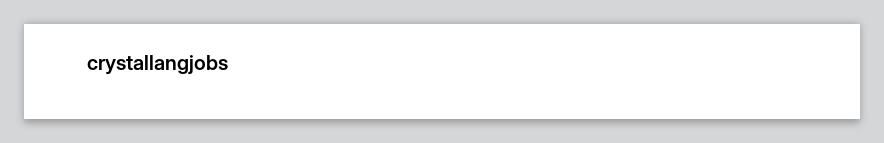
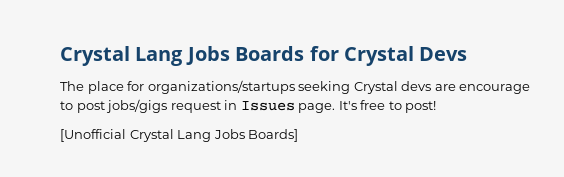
- crystallangjobs
+ Crystal Lang Jobs Boards for Crystal Devs
+ The place for organizations/startups seeking Crystal devs are encourage to post jobs/gigs request in Issues page. It's free to post!
+ [Unofficial Crystal Lang Jobs Boards]

